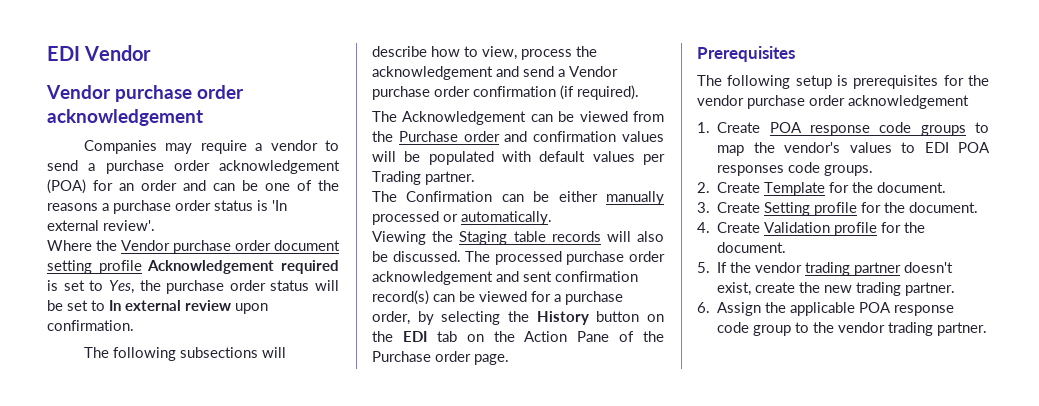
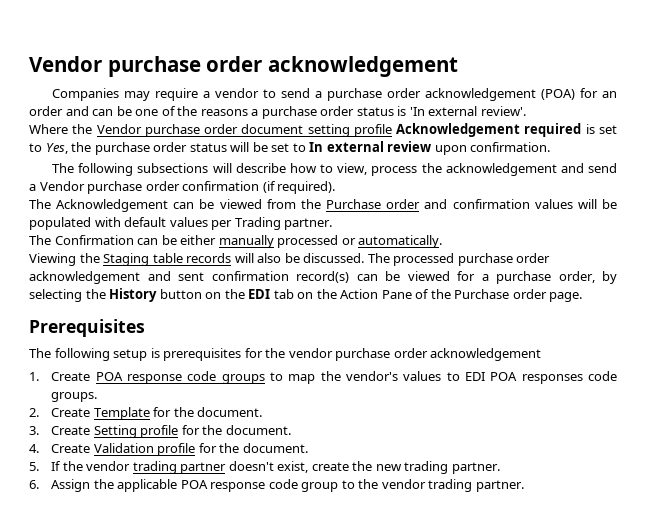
- EDI Vendor

